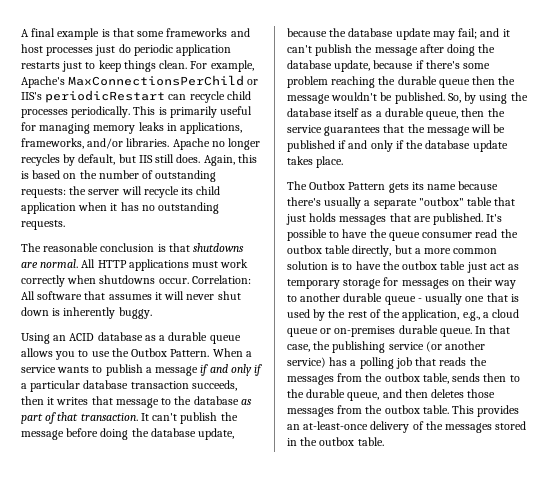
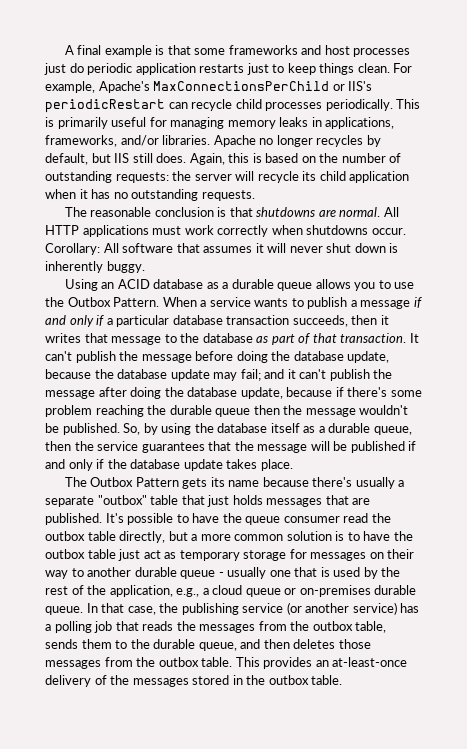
- Correlation: All software that assumes it will never shut down is inherently buggy.
+ Corollary: All software that assumes it will never shut down is inherently buggy.
- In that case, the publishing service (or another service) has a polling job that reads the messages from the outbox table, sends then to the durable queue, and then deletes those messages from the outbox table.
+ In that case, the publishing service (or another service) has a polling job that reads the messages from the outbox table, sends them to the durable queue, and then deletes those messages from the outbox table.

